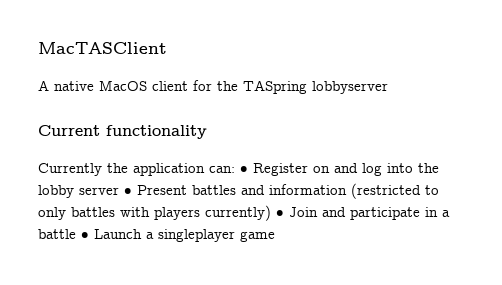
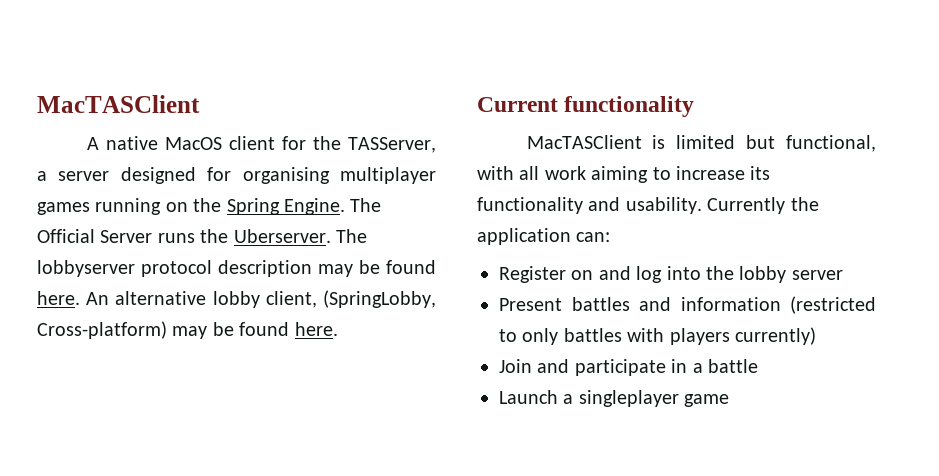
- A native MacOS client for the TASpring lobbyserver
+ A native MacOS client for the TASServer, a server designed for organising multiplayer games running on the Spring Engine. The Official Server runs the Uberserver. The lobbyserver protocol description may be found here. An alternative lobby client, (SpringLobby, Cross-platform) may be found here.
  Current functionality
- Currently the application can: • Register on and log into the lobby server • Present battles and information (restricted to only battles with players currently) • Join and participate in a battle • Launch a singleplayer game
+ MacTASClient is limited but functional, with all work aiming to increase its functionality and usability. Currently the application can:
+ Register on and log into the lobby server
+ Present battles and information (restricted to only battles with players currently)
+ Join and participate in a battle
+ Launch a singleplayer game

